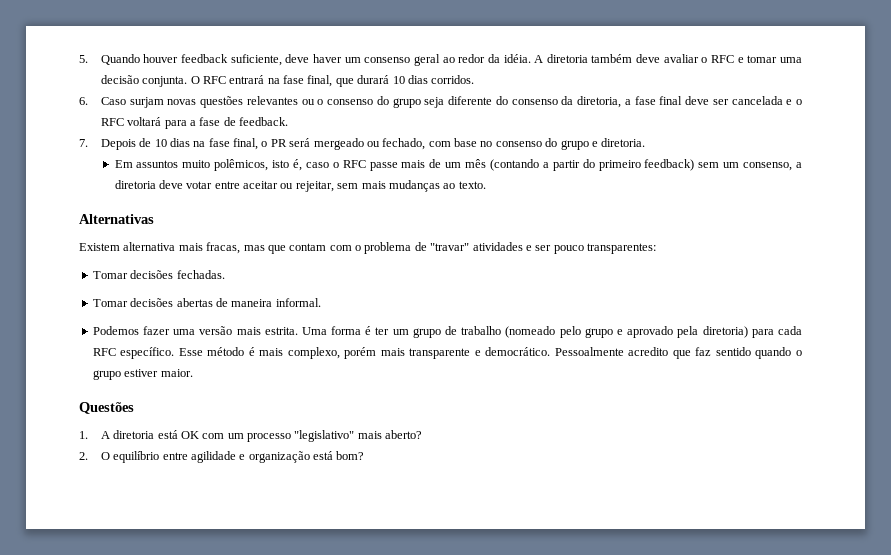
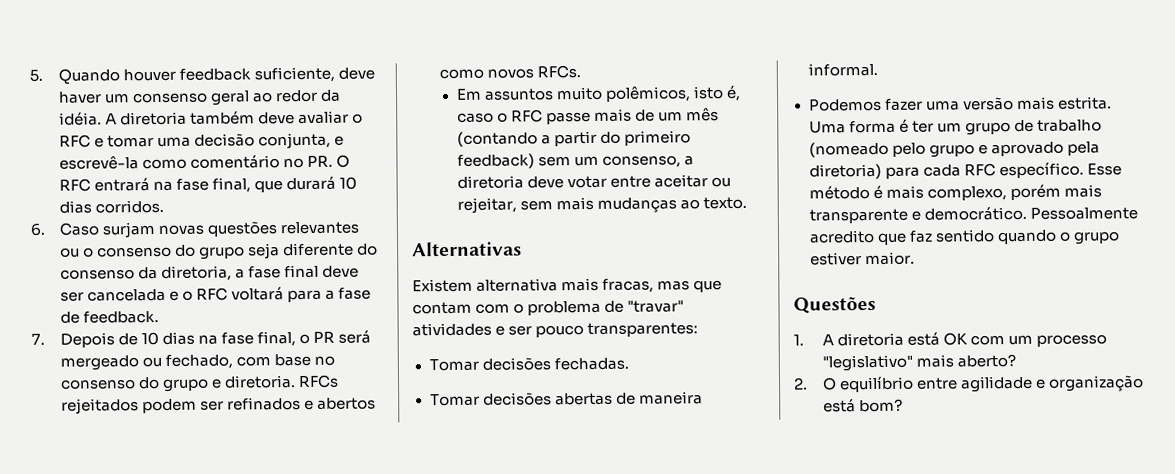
- A diretoria também deve avaliar o RFC e tomar uma decisão conjunta. O RFC entrará na fase final, que durará 10 dias corridos.
+ A diretoria também deve avaliar o RFC e tomar uma decisão conjunta, e escrevê-la como comentário no PR. O RFC entrará na fase final, que durará 10 dias corridos.
+ RFCs rejeitados podem ser refinados e abertos como novos RFCs.

